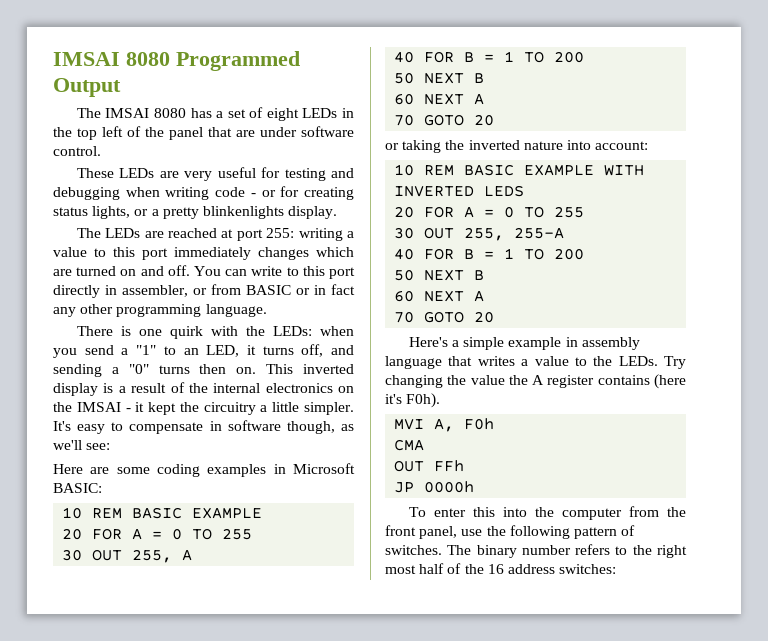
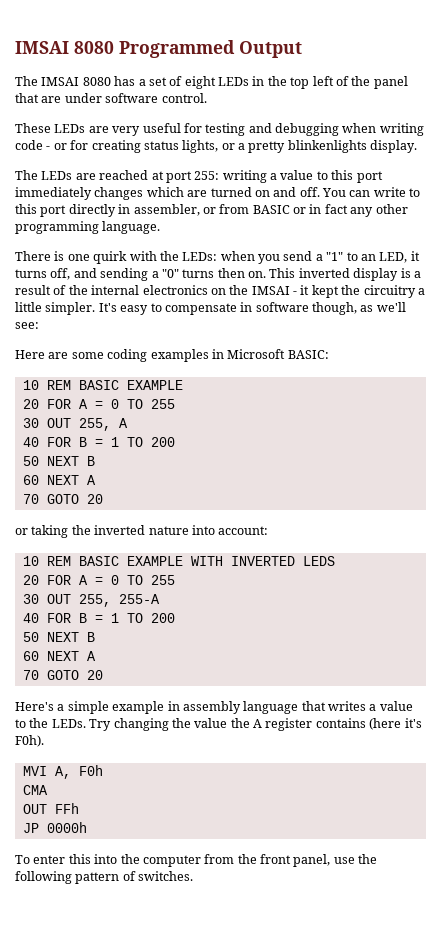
- The binary number refers to the right most half of the 16 address switches:

